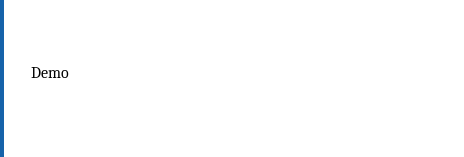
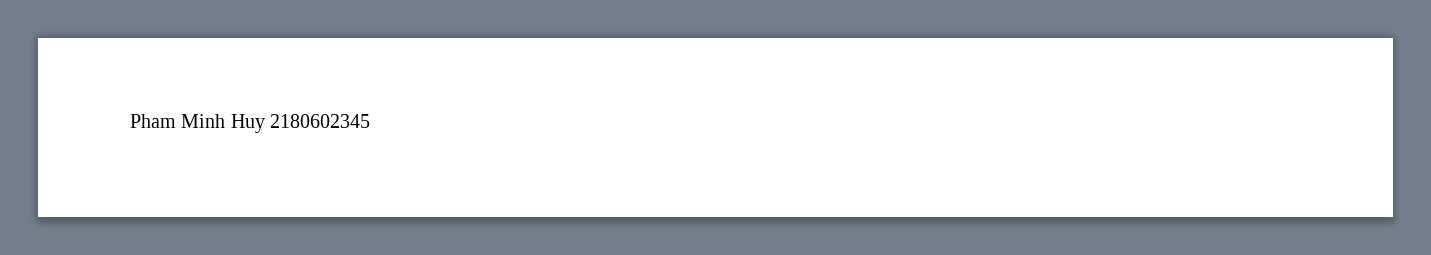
- Demo
+ Pham Minh Huy 2180602345

